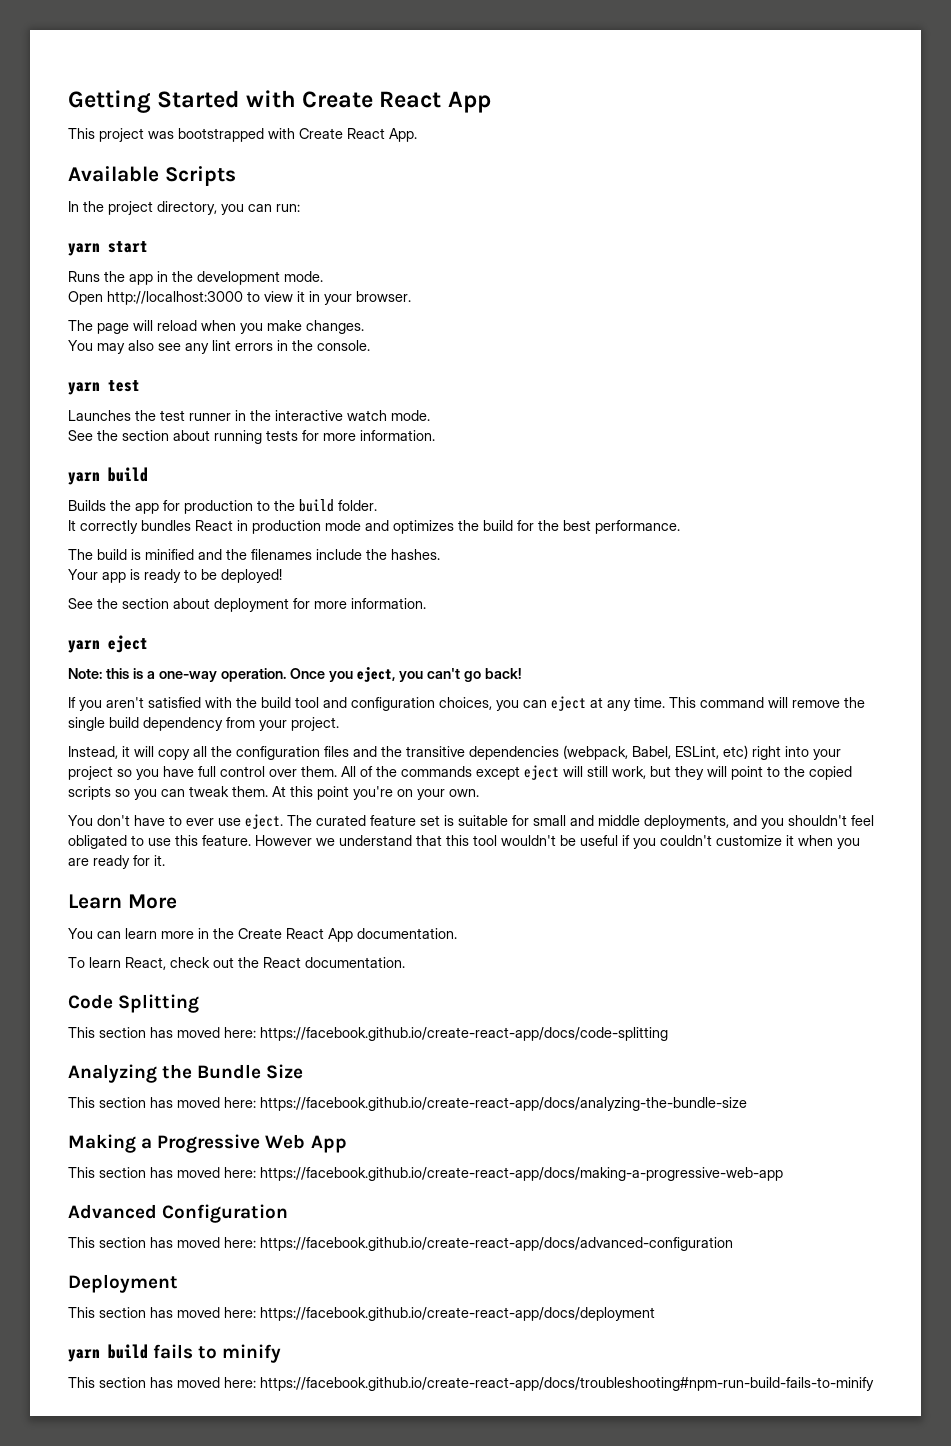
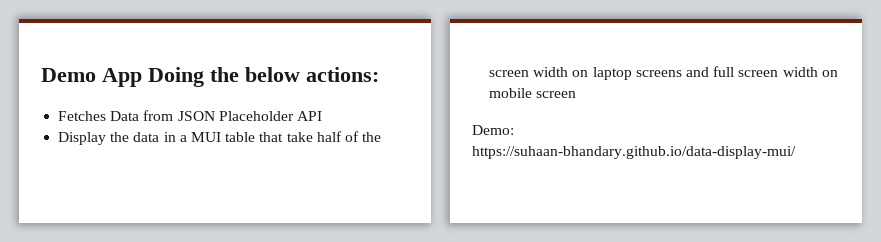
- Getting Started with Create React App
- This project was bootstrapped with Create React App.
- Available Scripts
- In the project directory, you can run:
- yarn start
- Runs the app in the development mode.
- Open http://localhost:3000 to view it in your browser.
- The page will reload when you make changes.
- You may also see any lint errors in the console.
- yarn test
- Launches the test runner in the interactive watch mode.
- See the section about running tests for more information.
- yarn build
- Builds the app for production to the build folder.
- It correctly bundles React in production mode and optimizes the build for the best performance.
- The build is minified and the filenames include the hashes.
- Your app is ready to be deployed!
- See the section about deployment for more information.
- yarn eject
- Note: this is a one-way operation. Once you eject, you can't go back!
- If you aren't satisfied with the build tool and configuration choices, you can eject at any time. This command will remove the single build dependency from your project.
- Instead, it will copy all the configuration files and the transitive dependencies (webpack, Babel, ESLint, etc) right into your project so you have full control over them. All of the commands except eject will still work, but they will point to the copied scripts so you can tweak them. At this point you're on your own.
- You don't have to ever use eject. The curated feature set is suitable for small and middle deployments, and you shouldn't feel obligated to use this feature. However we understand that this tool wouldn't be useful if you couldn't customize it when you are ready for it.
- Learn More
- You can learn more in the Create React App documentation.
- To learn React, check out the React documentation.
- Code Splitting
- This section has moved here: https://facebook.github.io/create-react-app/docs/code-splitting
- Analyzing the Bundle Size
- This section has moved here: https://facebook.github.io/create-react-app/docs/analyzing-the-bundle-size
- Making a Progressive Web App
- This section has moved here: https://facebook.github.io/create-react-app/docs/making-a-progressive-web-app
- Advanced Configuration
- This section has moved here: https://facebook.github.io/create-react-app/docs/advanced-configuration
- Deployment
- This section has moved here: https://facebook.github.io/create-react-app/docs/deployment
- yarn build fails to minify
- This section has moved here: https://facebook.github.io/create-react-app/docs/troubleshooting#npm-run-build-fails-to-minify
+ Demo App Doing the below actions:
+ Fetches Data from JSON Placeholder API
+ Display the data in a MUI table that take half of the screen width on laptop screens and full screen width on mobile screen
+ Demo: https://suhaan-bhandary.github.io/data-display-mui/

